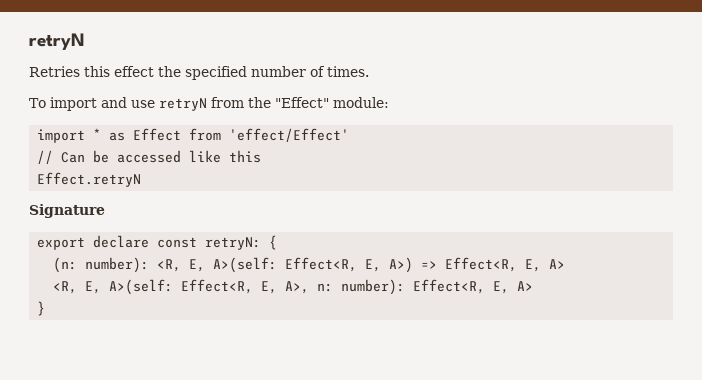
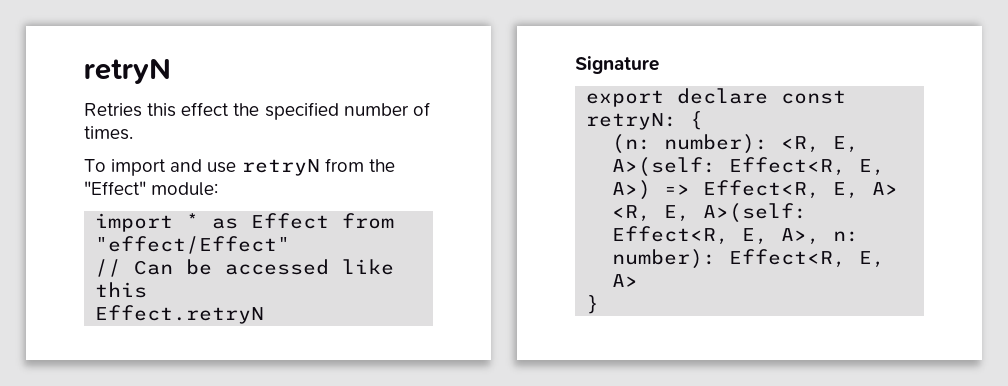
- import * as Effect from 'effect/Effect'
+ import * as Effect from "effect/Effect"

